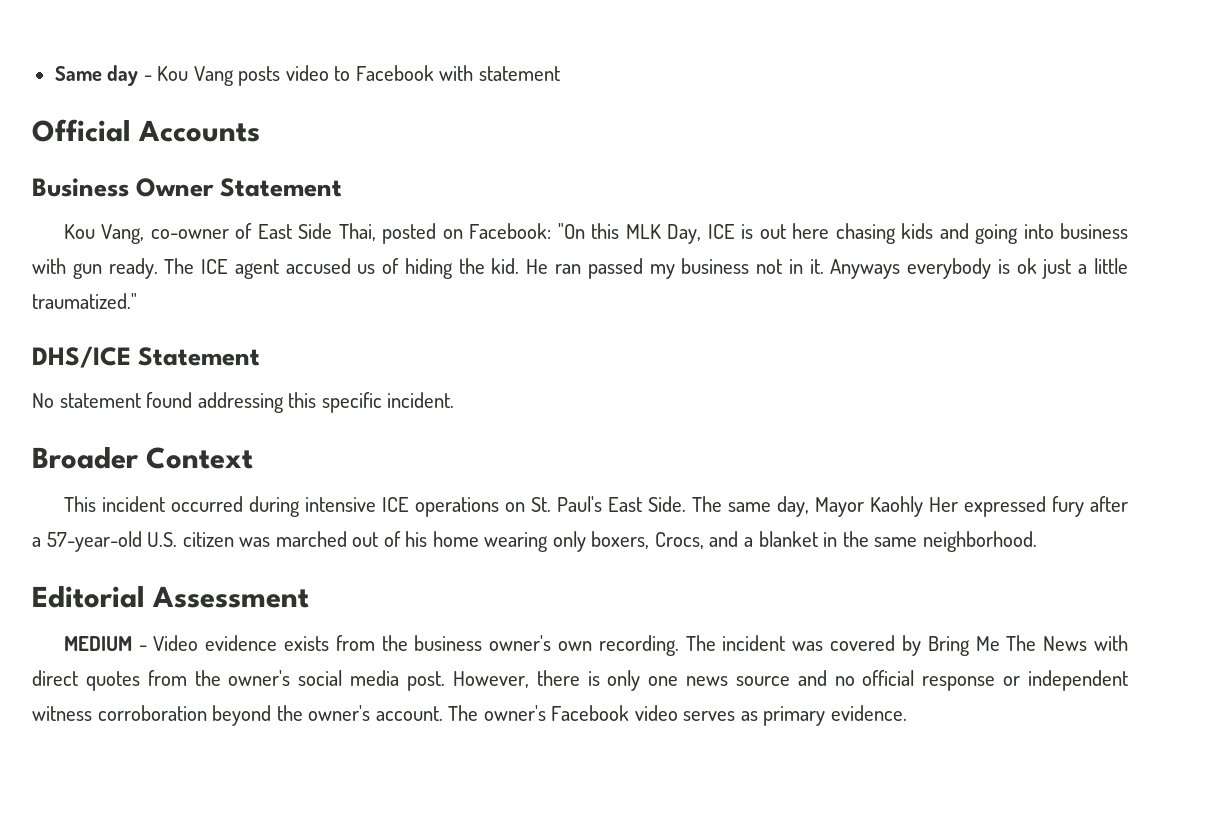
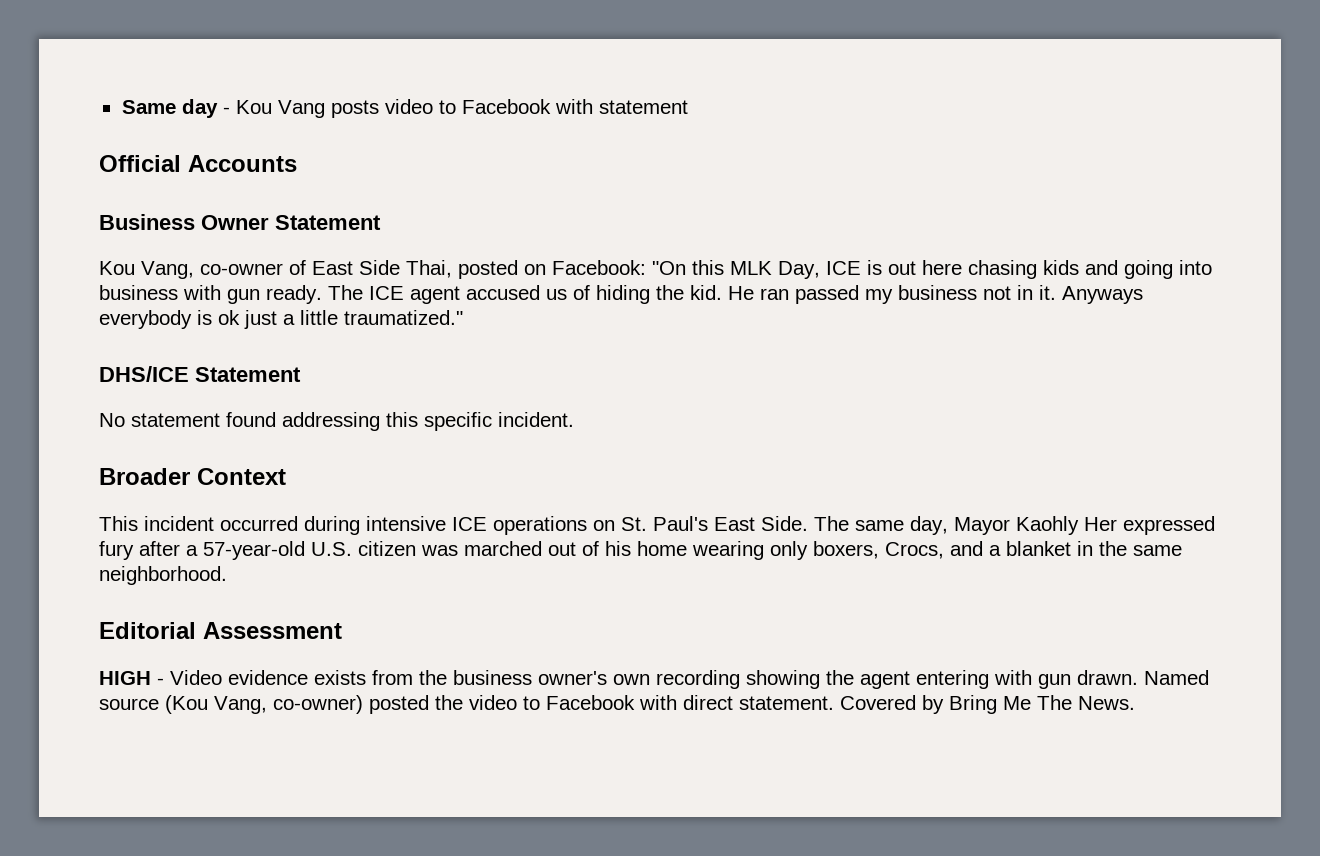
- MEDIUM - Video evidence exists from the business owner's own recording. The incident was covered by Bring Me The News with direct quotes from the owner's social media post. However, there is only one news source and no official response or independent witness corroboration beyond the owner's account. The owner's Facebook video serves as primary evidence.
+ HIGH - Video evidence exists from the business owner's own recording showing the agent entering with gun drawn. Named source (Kou Vang, co-owner) posted the video to Facebook with direct statement. Covered by Bring Me The News.

